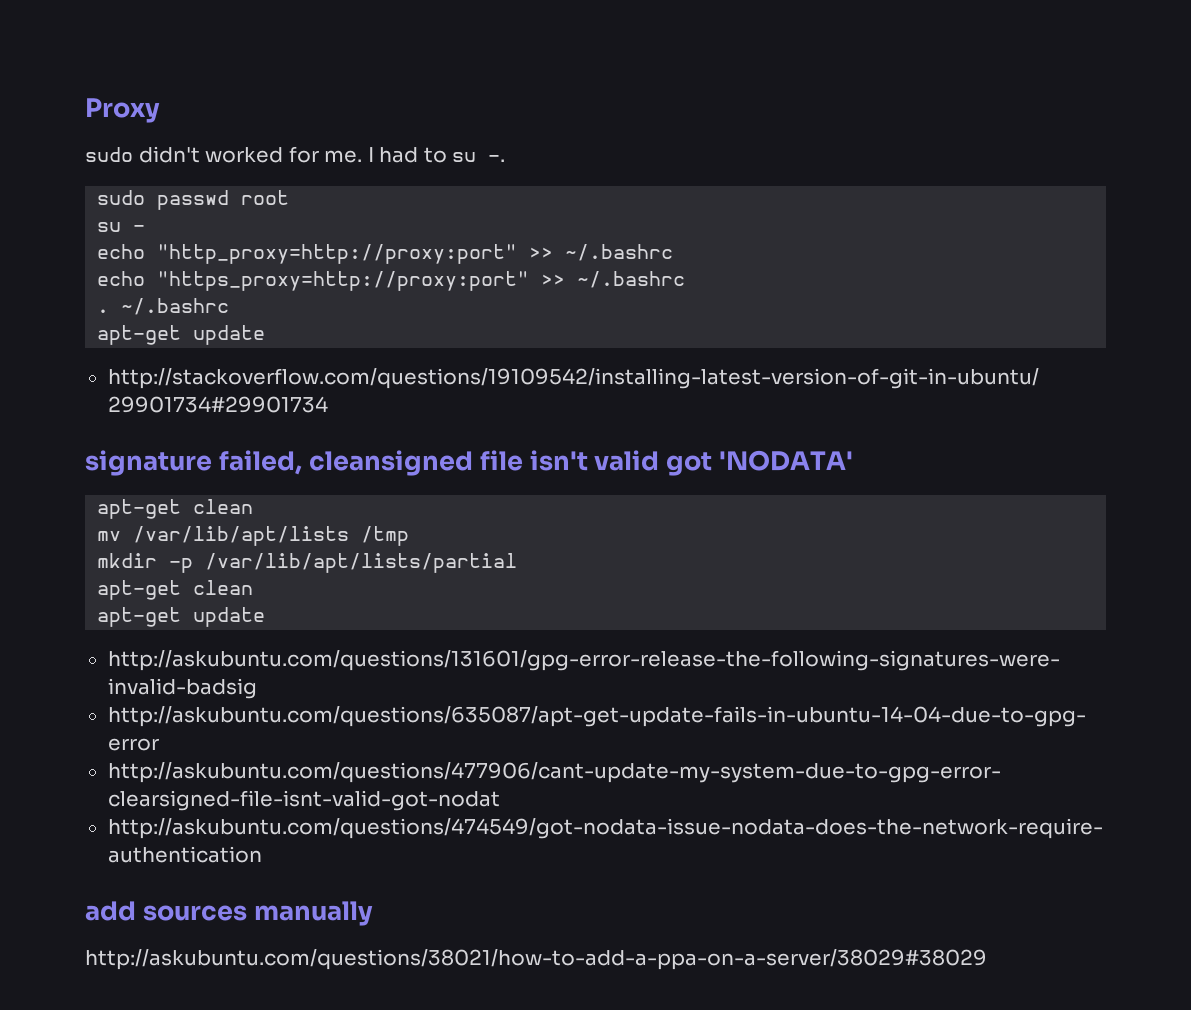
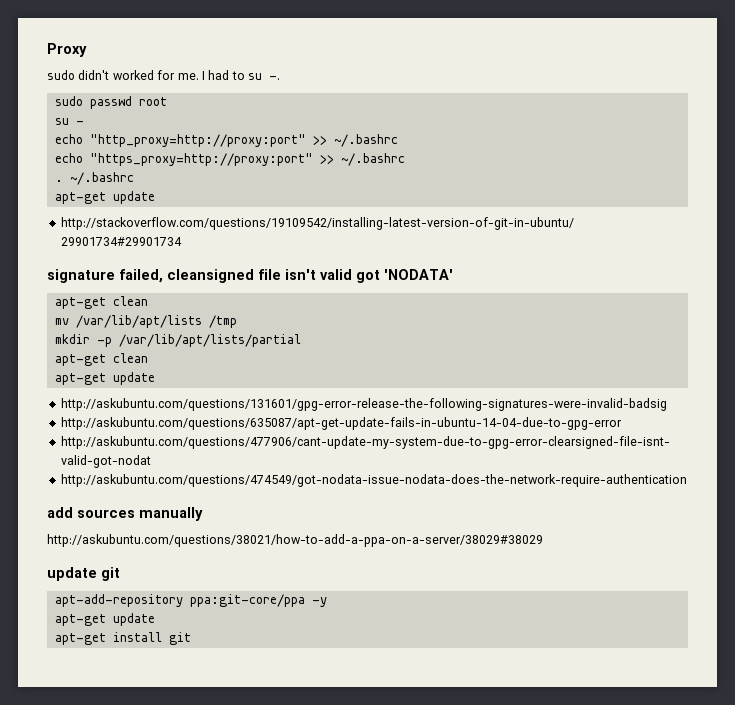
+ update git
+ apt-add-repository ppa:git-core/ppa -y
+ apt-get update
+ apt-get install git

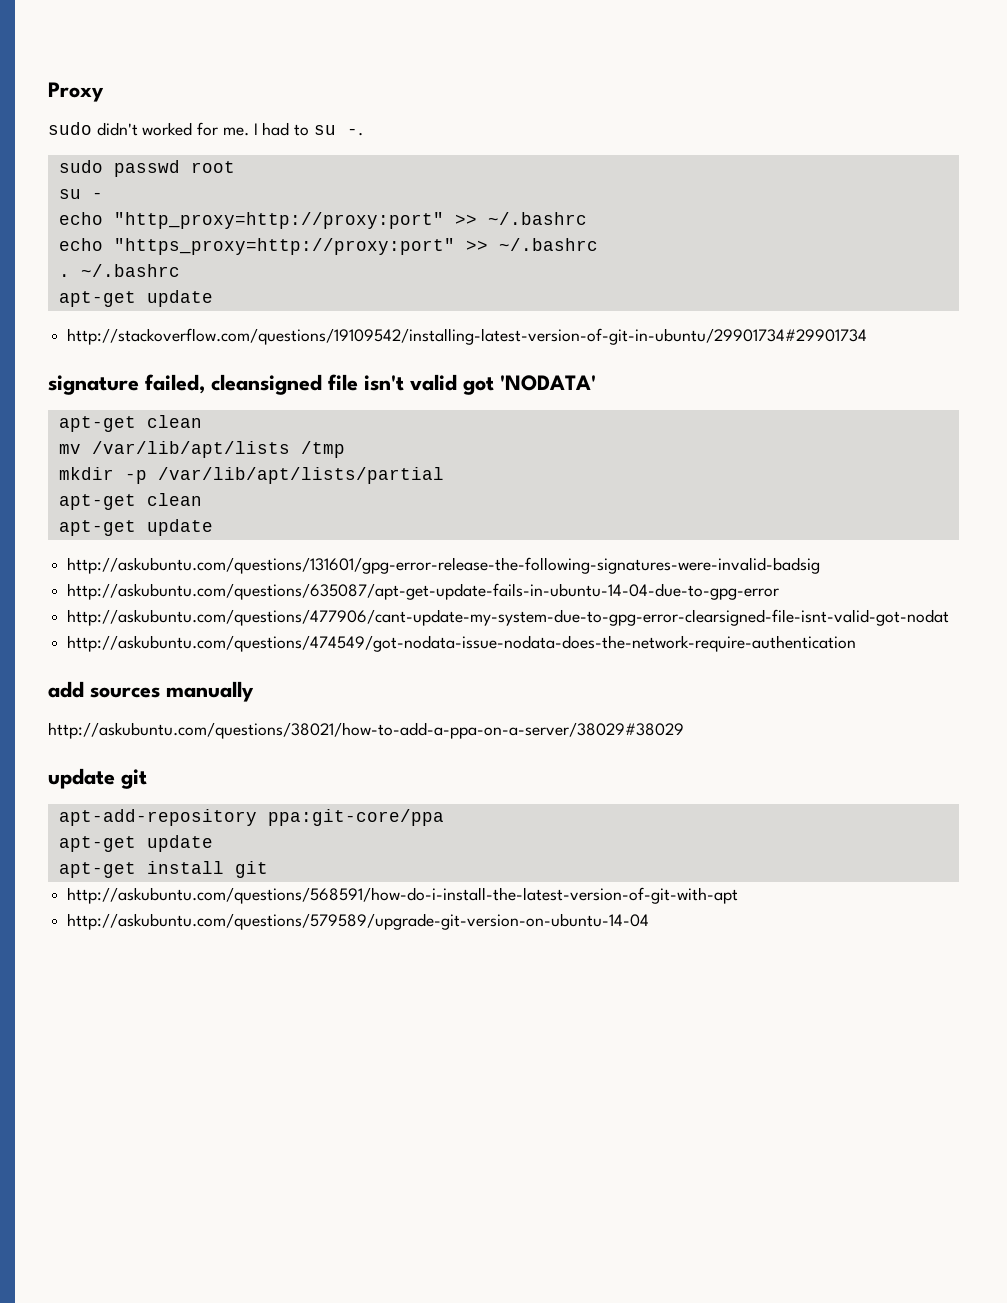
- apt-add-repository ppa:git-core/ppa -y
+ apt-add-repository ppa:git-core/ppa
+ http://askubuntu.com/questions/568591/how-do-i-install-the-latest-version-of-git-with-apt
+ http://askubuntu.com/questions/579589/upgrade-git-version-on-ubuntu-14-04

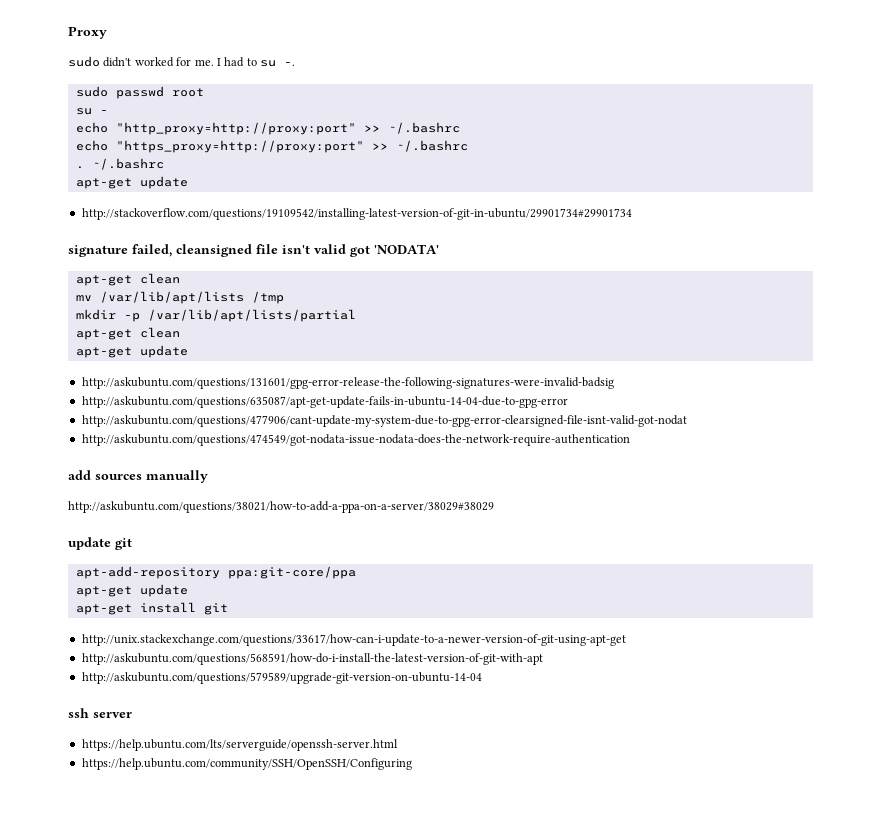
+ http://unix.stackexchange.com/questions/33617/how-can-i-update-to-a-newer-version-of-git-using-apt-get
+ ssh server
+ https://help.ubuntu.com/lts/serverguide/openssh-server.html
+ https://help.ubuntu.com/community/SSH/OpenSSH/Configuring

